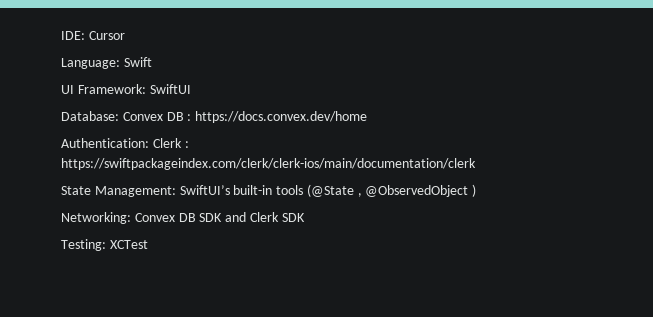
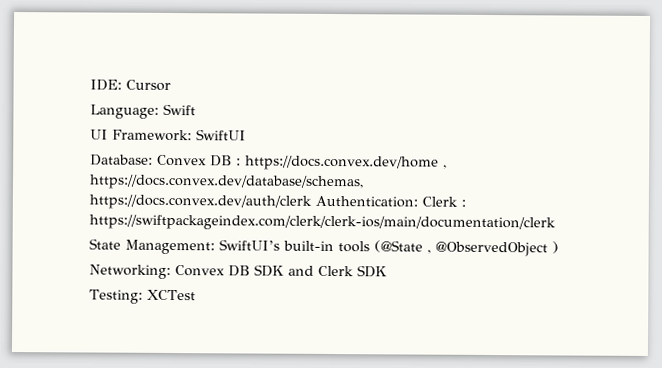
- Database: Convex DB : https://docs.convex.dev/home
- Authentication: Clerk : https://swiftpackageindex.com/clerk/clerk-ios/main/documentation/clerk
+ Database: Convex DB : https://docs.convex.dev/home , https://docs.convex.dev/database/schemas, https://docs.convex.dev/auth/clerk Authentication: Clerk : https://swiftpackageindex.com/clerk/clerk-ios/main/documentation/clerk

